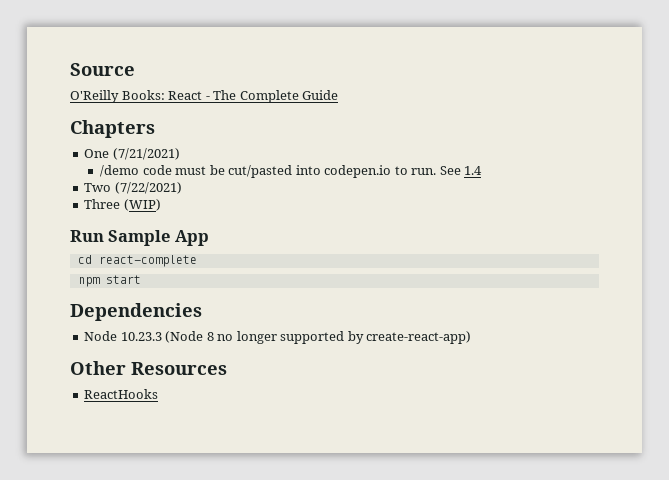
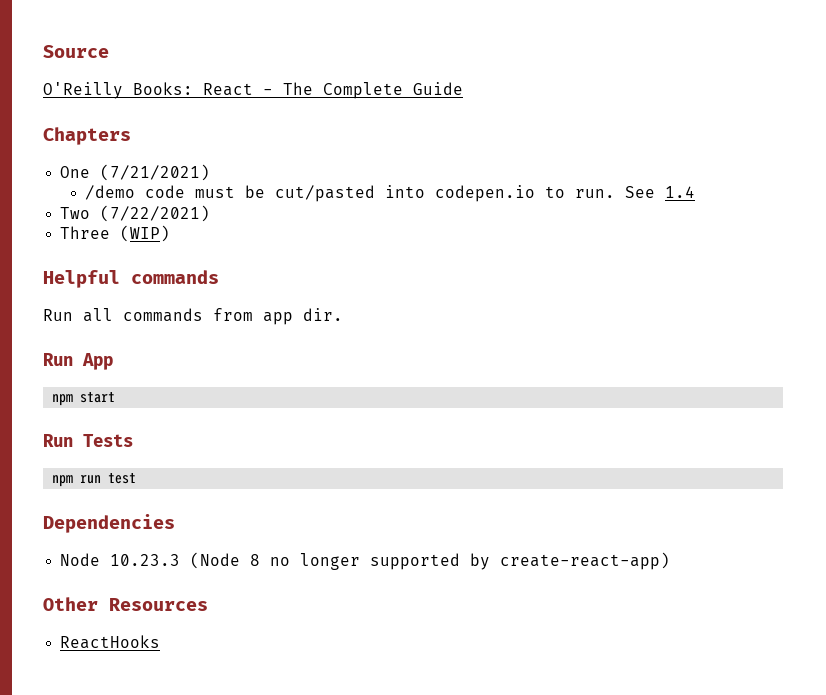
- Run Sample App
+ Helpful commands
+ Run all commands from app dir.
+ Run App
- cd react-complete
+ Run Tests
+ npm run test

